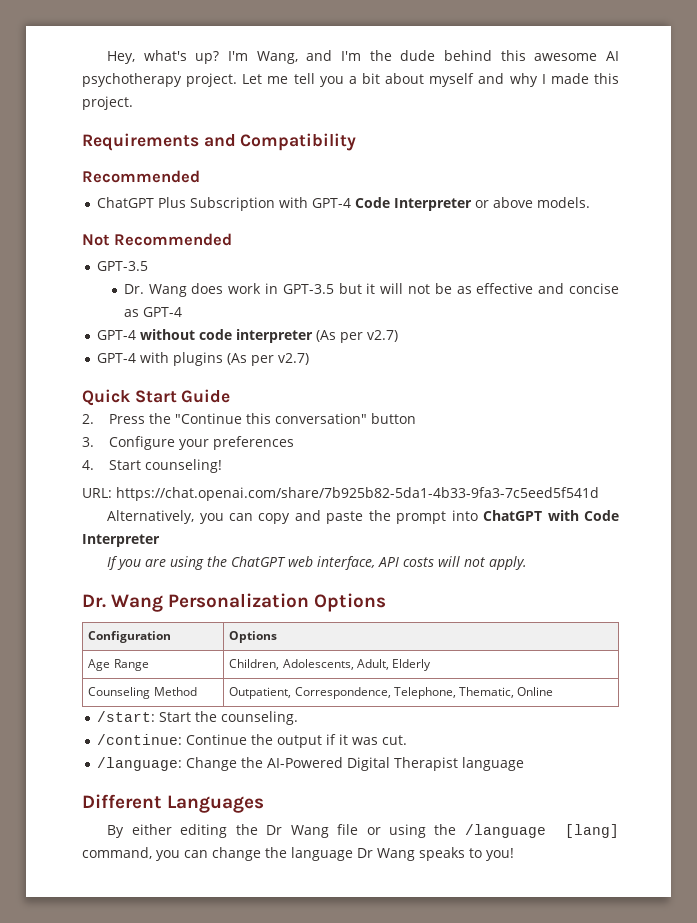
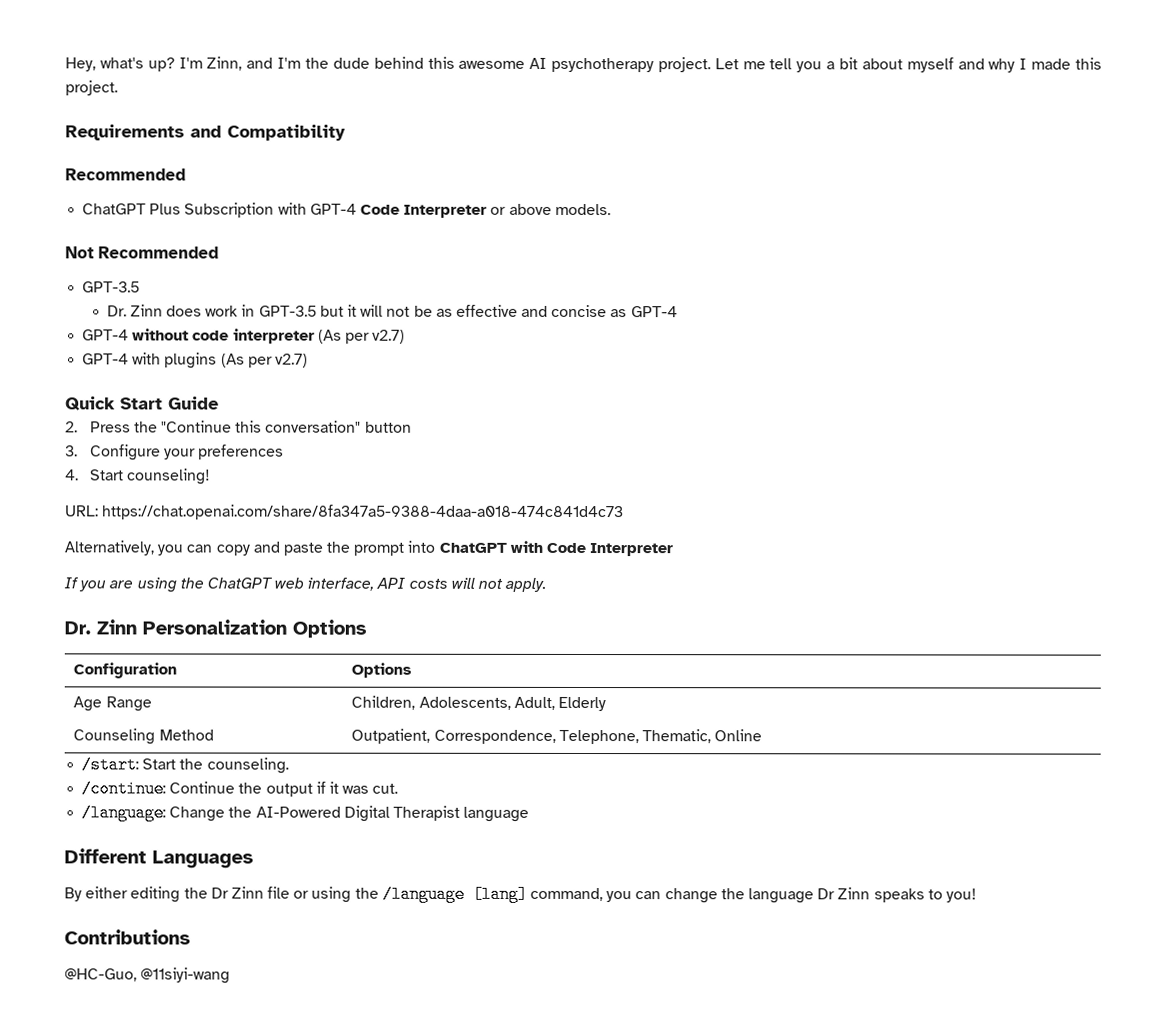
- I'm Wang, and I'm the dude behind this awesome AI psychotherapy project.
+ I'm Zinn, and I'm the dude behind this awesome AI psychotherapy project.
- Dr. Wang does work in GPT-3.5 but it will not be as effective and concise as GPT-4
+ Dr. Zinn does work in GPT-3.5 but it will not be as effective and concise as GPT-4
- URL: https://chat.openai.com/share/7b925b82-5da1-4b33-9fa3-7c5eed5f541d
+ URL: https://chat.openai.com/share/8fa347a5-9388-4daa-a018-474c841d4c73
- Dr. Wang Personalization Options
+ Dr. Zinn Personalization Options
- By either editing the Dr Wang file or using the /language [lang] command, you can change the language Dr Wang speaks to you!
+ By either editing the Dr Zinn file or using the /language [lang] command, you can change the language Dr Zinn speaks to you!
+ Contributions
+ @HC-Guo, @11siyi-wang

